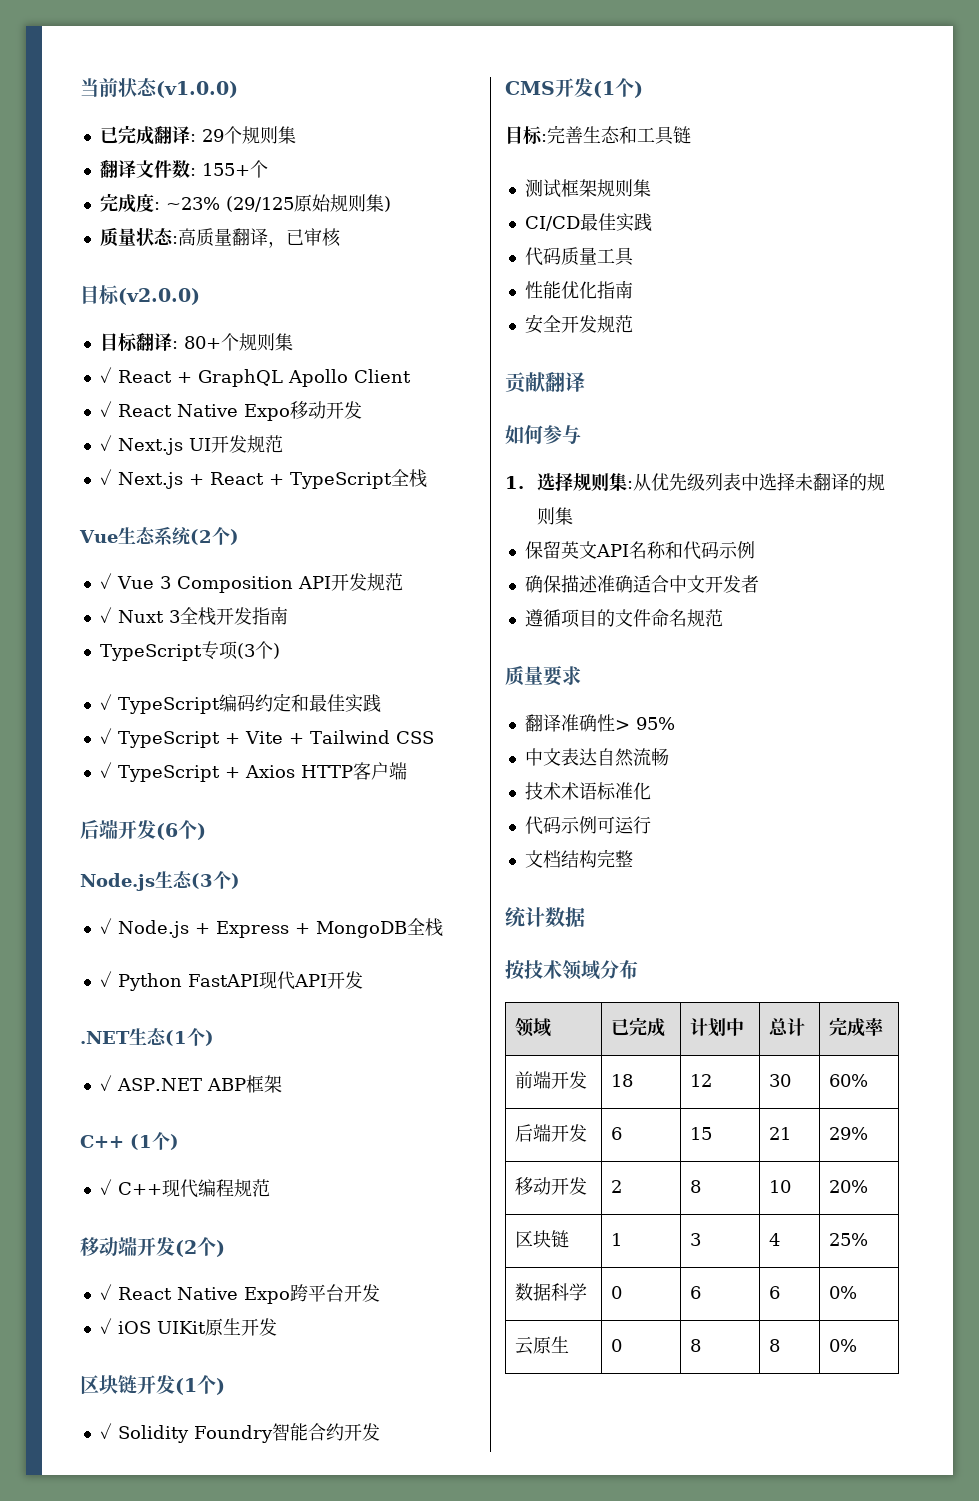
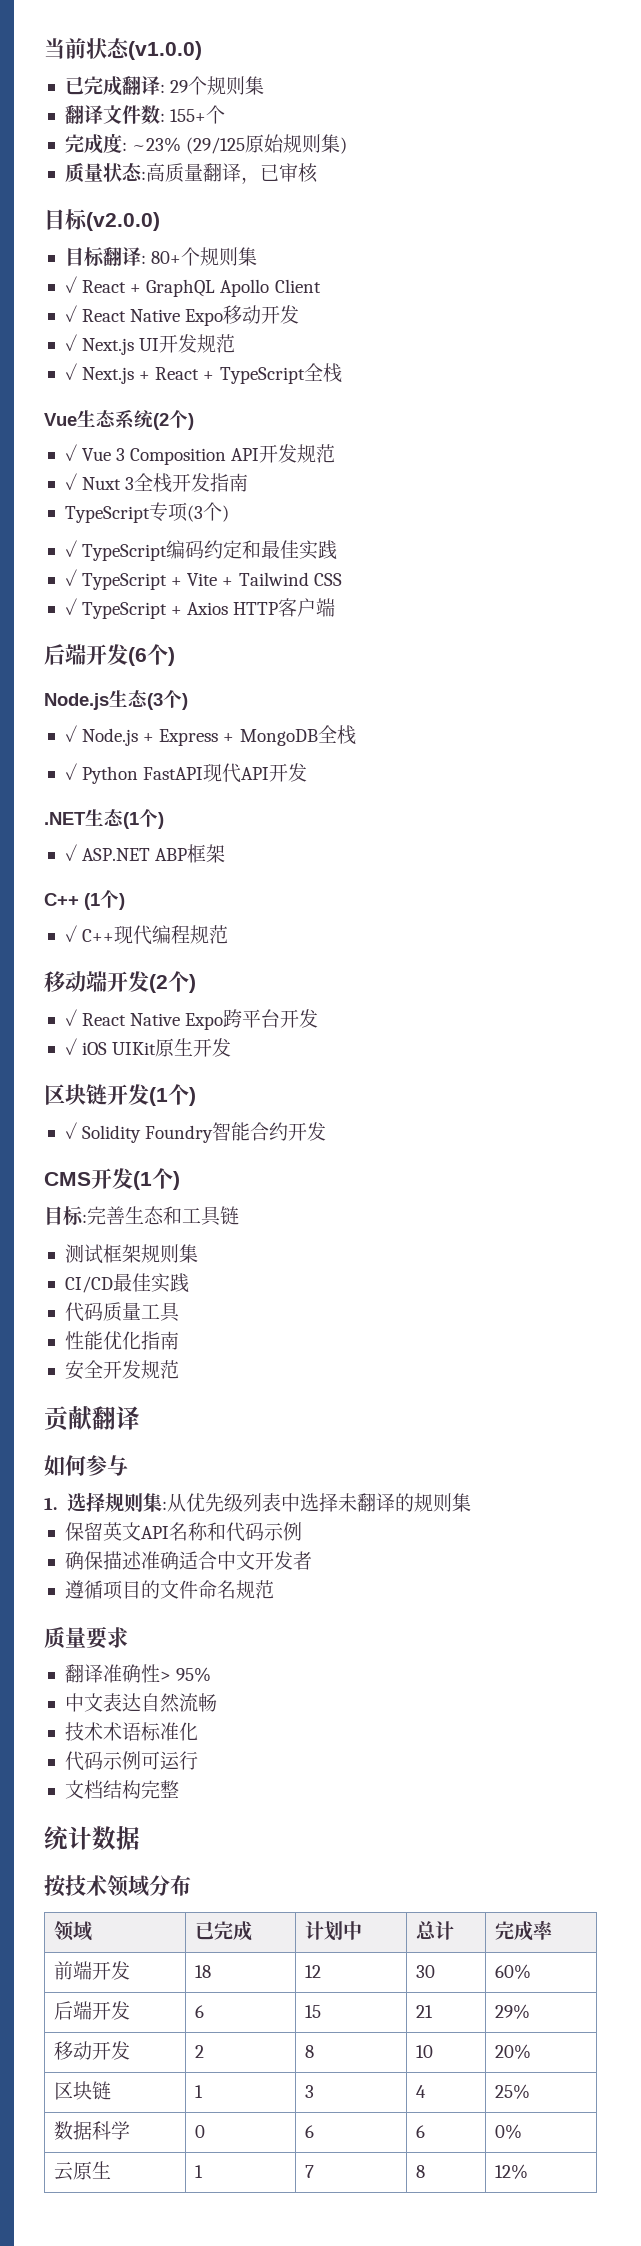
- 云原生 | 0 | 8 | 8 | 0%
+ 云原生 | 1 | 7 | 8 | 12%

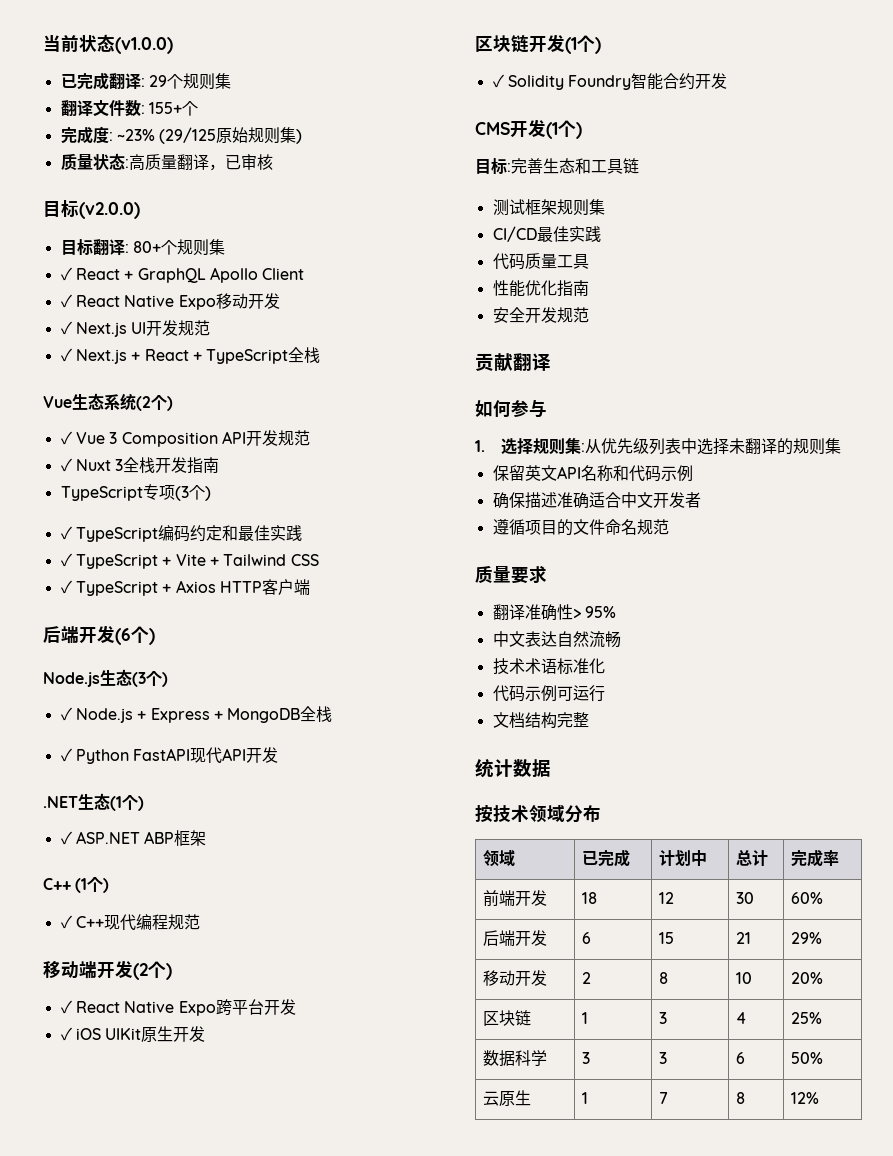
- 数据科学 | 0 | 6 | 6 | 0%
+ 数据科学 | 3 | 3 | 6 | 50%

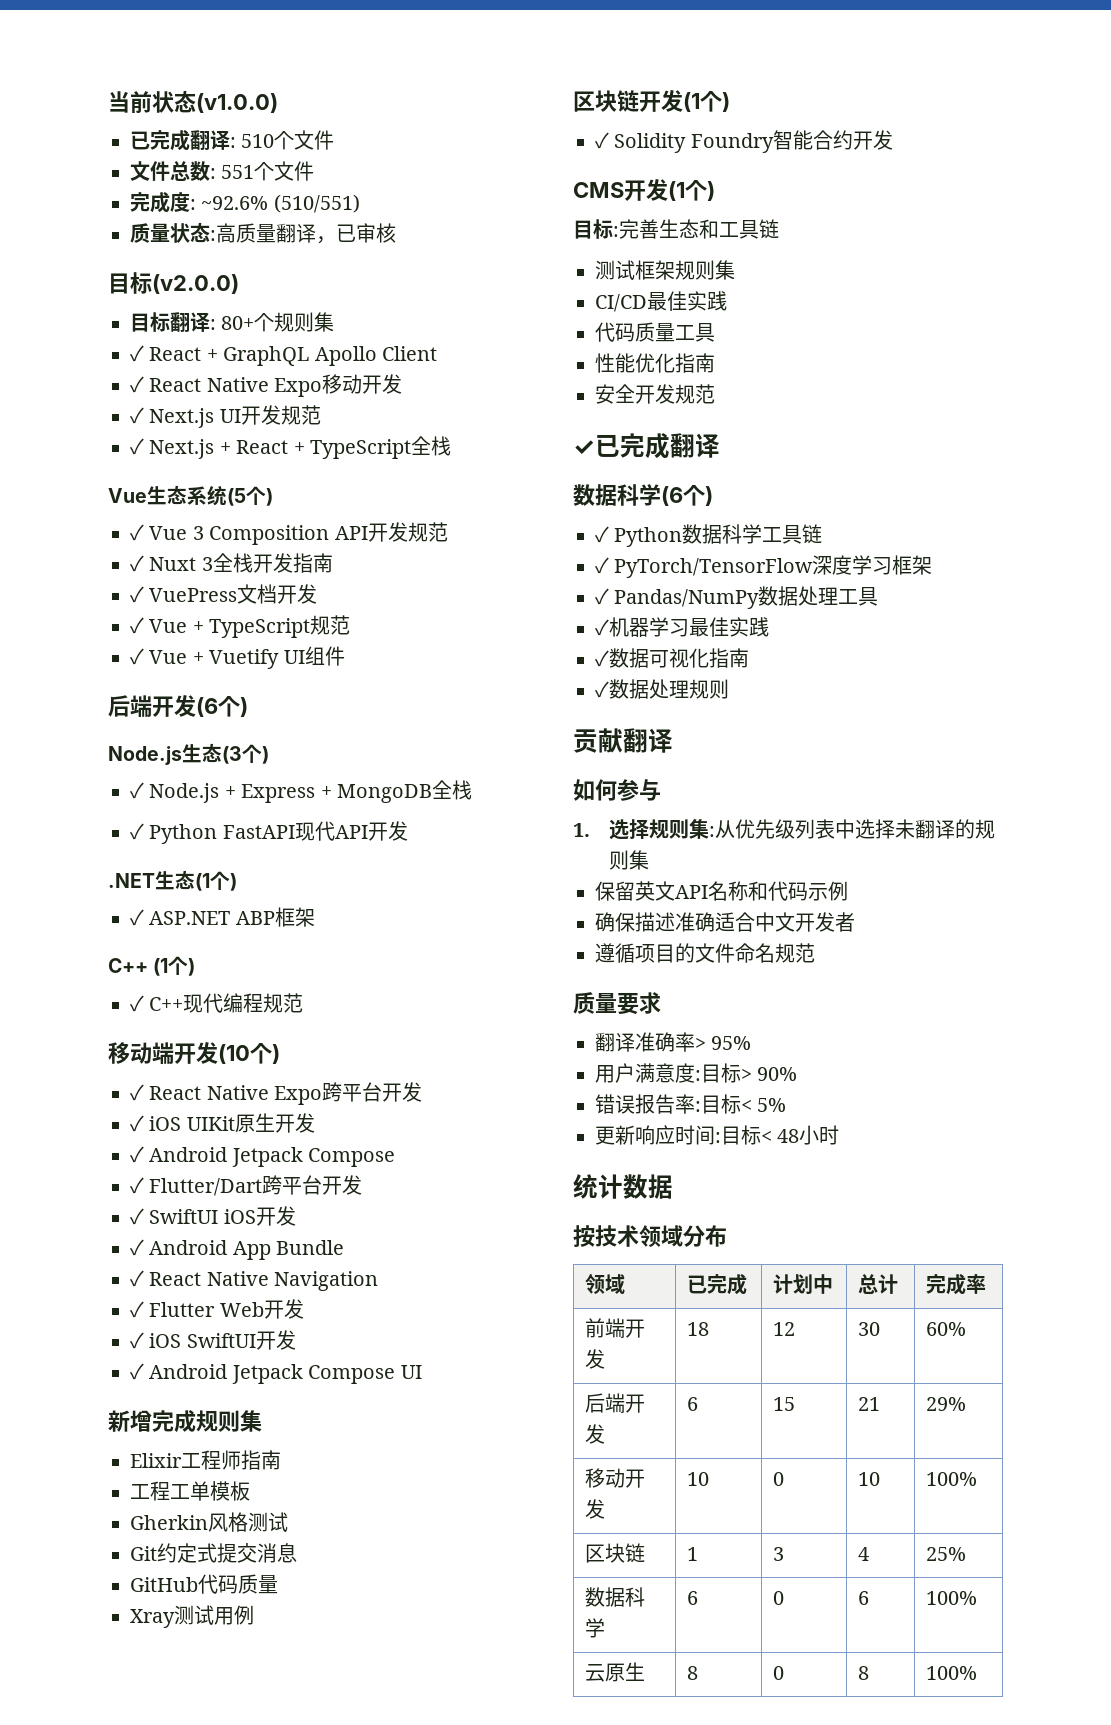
- 已完成翻译: 29个规则集
- 翻译文件数: 155+个
+ 已完成翻译: 510个文件
+ 文件总数: 551个文件
- 完成度: ~23% (29/125原始规则集)
+ 完成度: ~92.6% (510/551)
- Vue生态系统(2个)
+ Vue生态系统(5个)
- TypeScript专项(3个)
- ✓ TypeScript编码约定和最佳实践
- ✓ TypeScript + Vite + Tailwind CSS
- ✓ TypeScript + Axios HTTP客户端
+ ✓ VuePress文档开发
+ ✓ Vue + TypeScript规范
+ ✓ Vue + Vuetify UI组件
- 移动端开发(2个)
+ 移动端开发(10个)
  ✓ iOS UIKit原生开发
+ ✓ Android Jetpack Compose
+ ✓ Flutter/Dart跨平台开发
+ ✓ SwiftUI iOS开发
+ ✓ Android App Bundle
+ ✓ React Native Navigation
+ ✓ Flutter Web开发
+ ✓ iOS SwiftUI开发
+ ✓ Android Jetpack Compose UI
+ 新增完成规则集
+ Elixir工程师指南
+ 工程工单模板
+ Gherkin风格测试
+ Git约定式提交消息
+ GitHub代码质量
+ Xray测试用例
+ ✓已完成翻译
+ 数据科学(6个)
+ ✓ Python数据科学工具链
+ ✓ PyTorch/TensorFlow深度学习框架
+ ✓ Pandas/NumPy数据处理工具
+ ✓机器学习最佳实践
+ ✓数据可视化指南
+ ✓数据处理规则
- 翻译准确性> 95%
+ 翻译准确率> 95%
- 中文表达自然流畅
- 技术术语标准化
- 代码示例可运行
- 文档结构完整
+ 用户满意度:目标> 90%
+ 错误报告率:目标< 5%
+ 更新响应时间:目标< 48小时
- 移动开发 | 2 | 8 | 10 | 20%
+ 移动开发 | 10 | 0 | 10 | 100%
- 数据科学 | 3 | 3 | 6 | 50%
+ 数据科学 | 6 | 0 | 6 | 100%
- 云原生 | 1 | 7 | 8 | 12%
+ 云原生 | 8 | 0 | 8 | 100%

